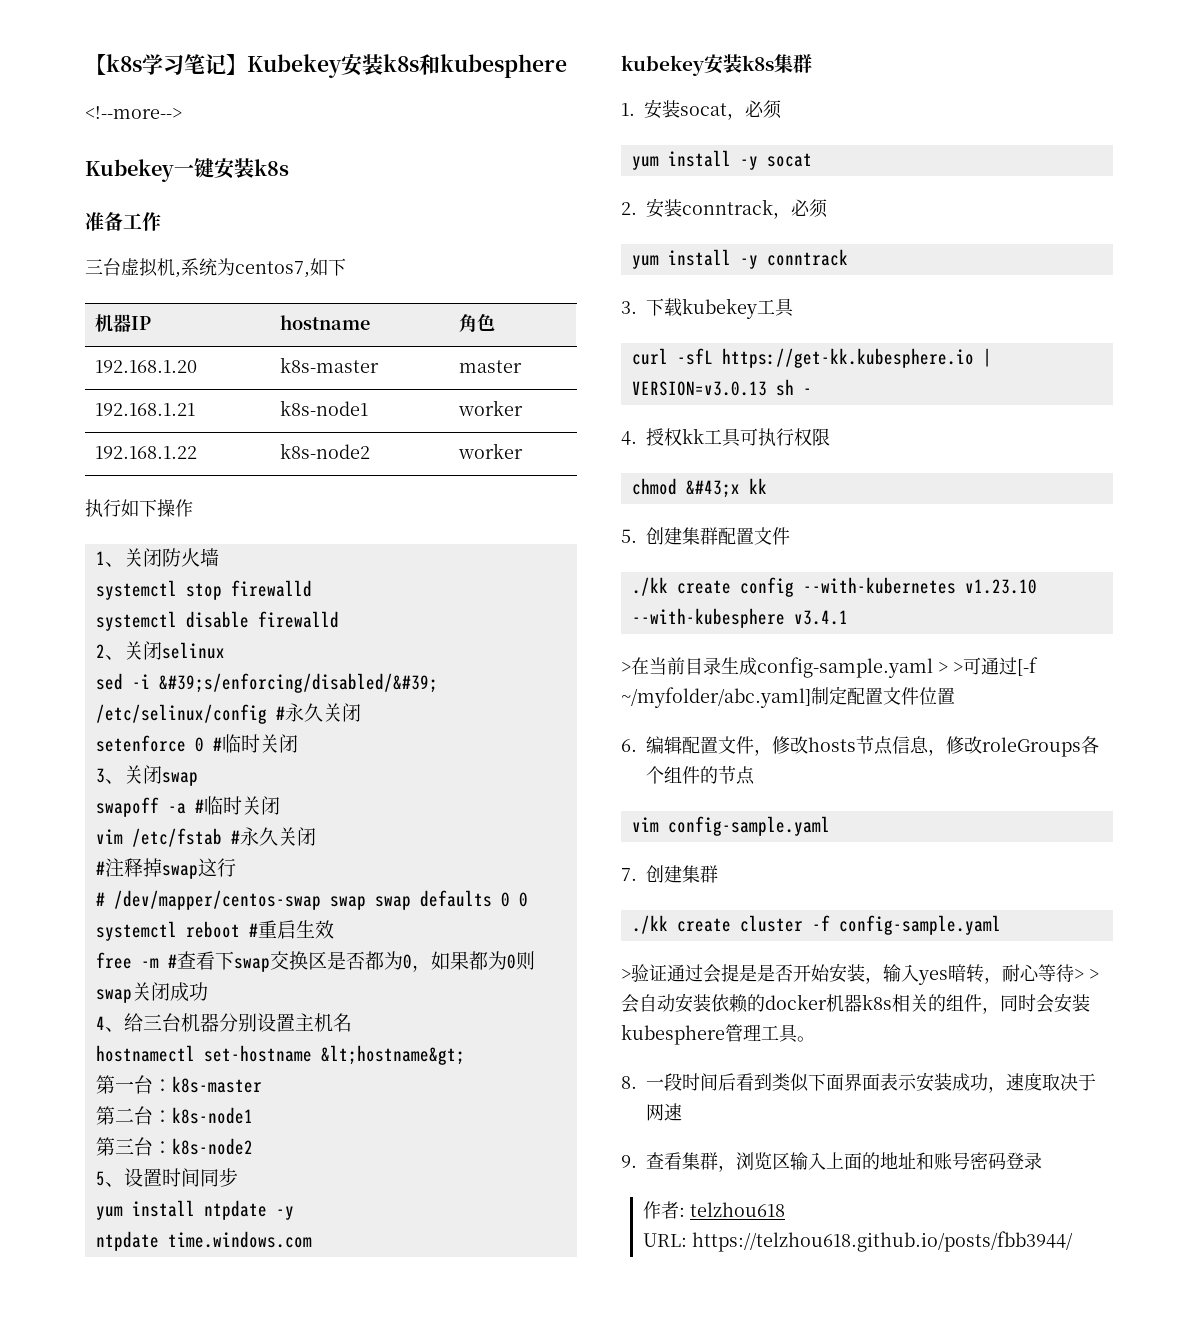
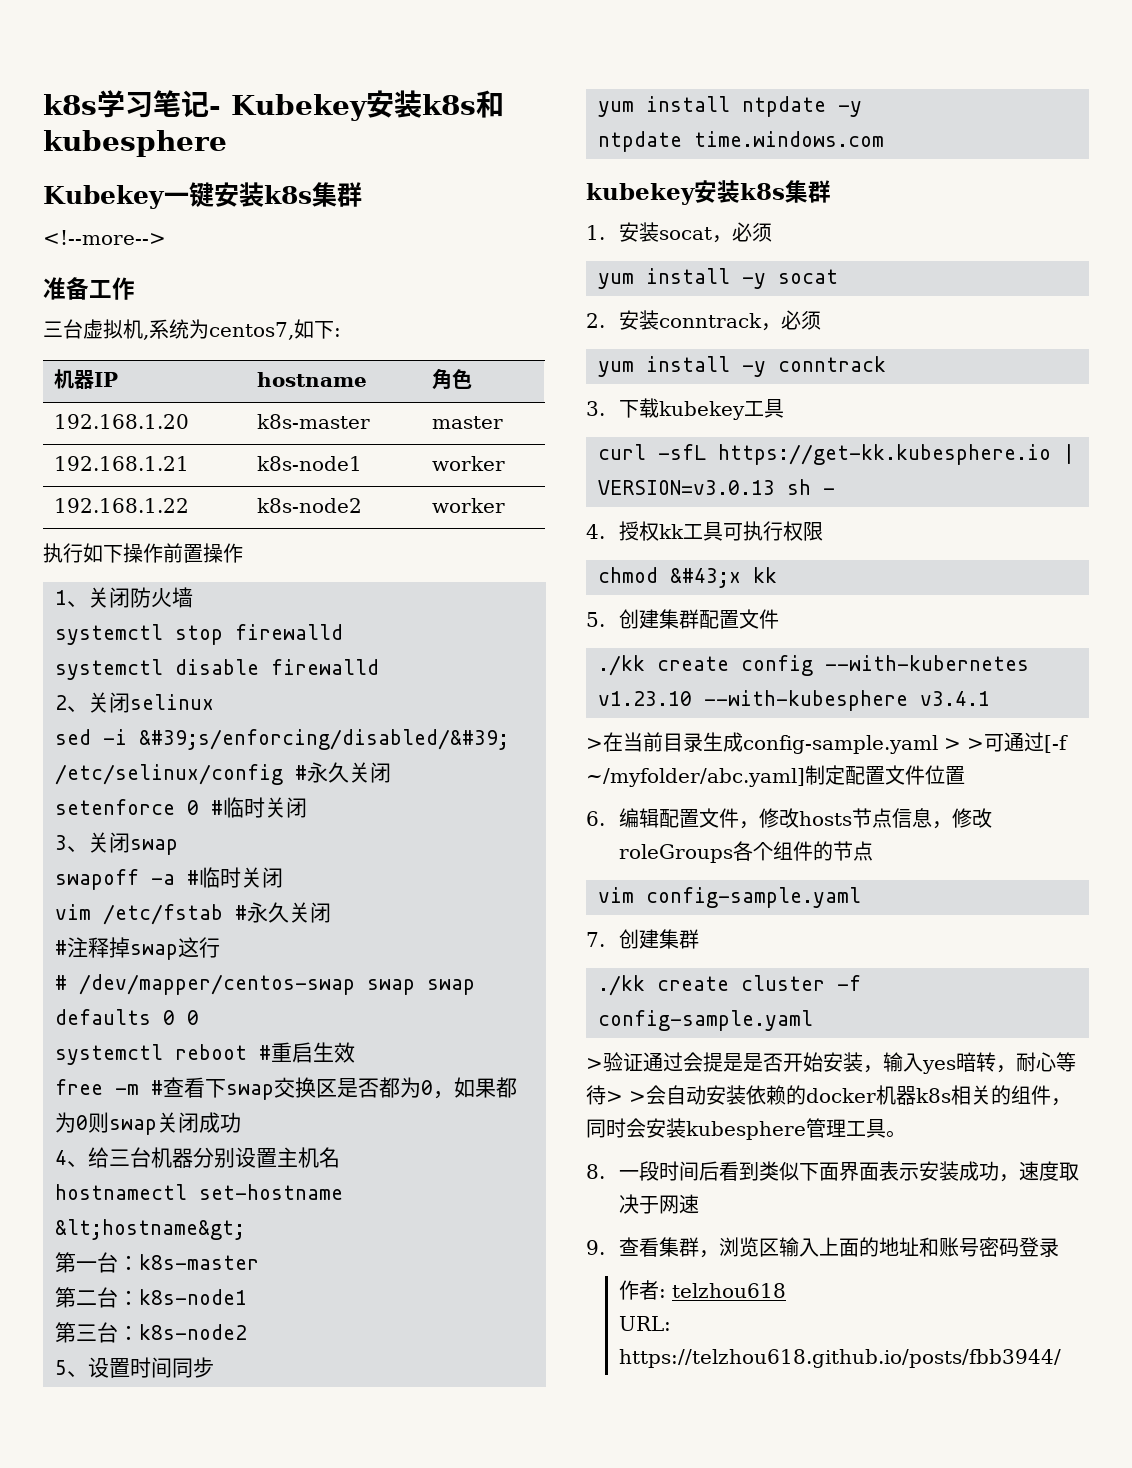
- 【k8s学习笔记】Kubekey安装k8s和kubesphere
+ k8s学习笔记- Kubekey安装k8s和kubesphere
- <!--more-->
- Kubekey一键安装k8s
+ Kubekey一键安装k8s集群
+ <!--more-->
- 三台虚拟机,系统为centos7,如下
+ 三台虚拟机,系统为centos7,如下:
- 执行如下操作
+ 执行如下操作前置操作

